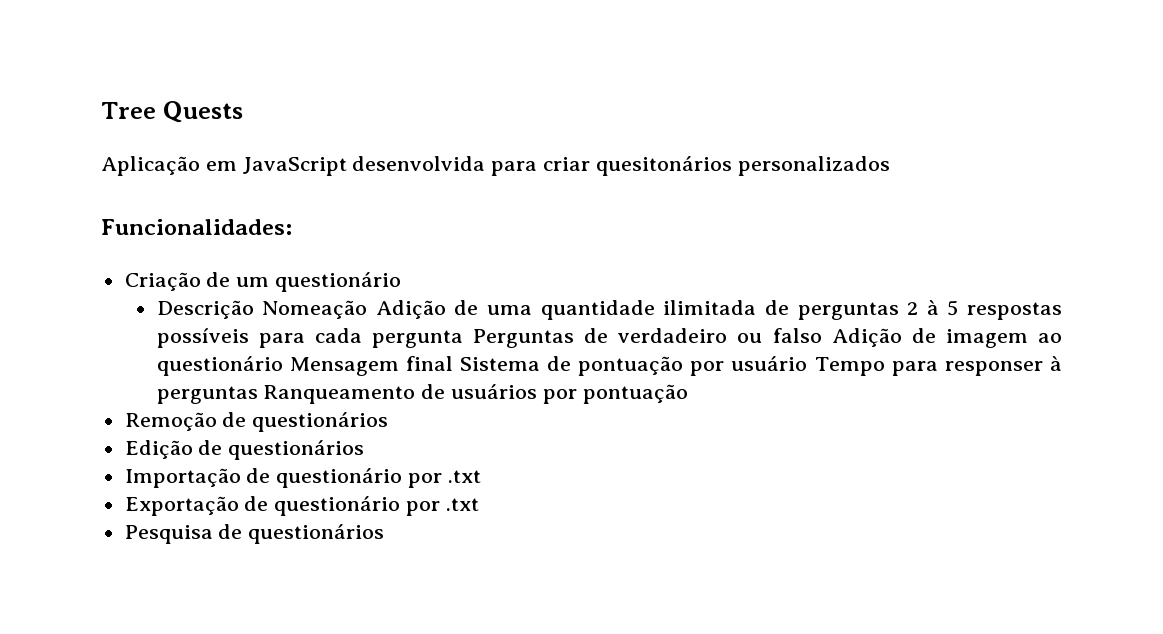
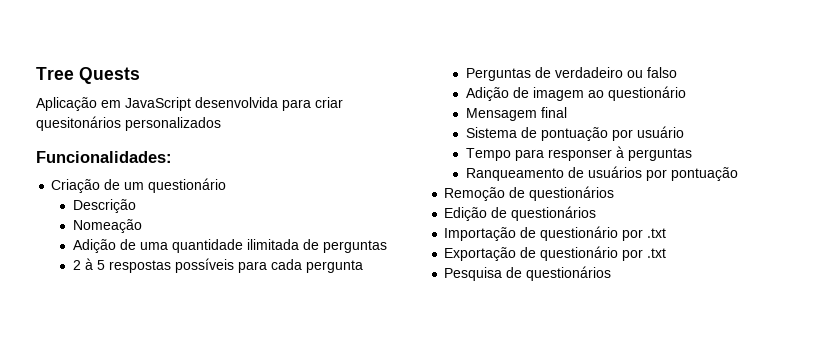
- Descrição Nomeação Adição de uma quantidade ilimitada de perguntas 2 à 5 respostas possíveis para cada pergunta Perguntas de verdadeiro ou falso Adição de imagem ao questionário Mensagem final Sistema de pontuação por usuário Tempo para responser à perguntas Ranqueamento de usuários por pontuação
+ Descrição
+ Nomeação
+ Adição de uma quantidade ilimitada de perguntas
+ 2 à 5 respostas possíveis para cada pergunta
+ Perguntas de verdadeiro ou falso
+ Adição de imagem ao questionário
+ Mensagem final
+ Sistema de pontuação por usuário
+ Tempo para responser à perguntas
+ Ranqueamento de usuários por pontuação

